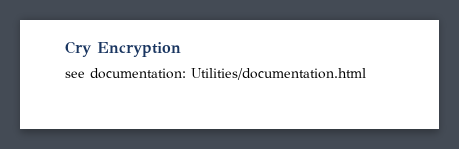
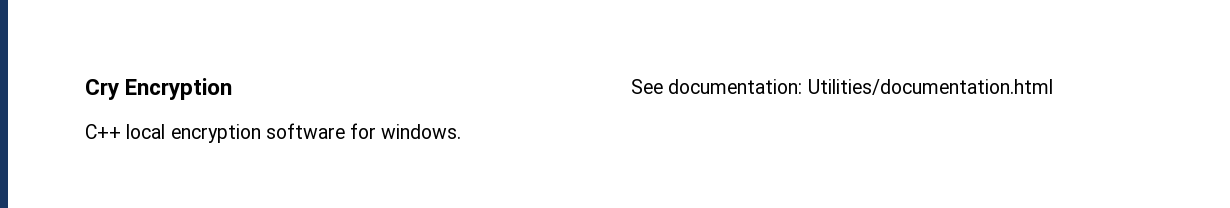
- see documentation: Utilities/documentation.html
+ C++ local encryption software for windows.
+ See documentation: Utilities/documentation.html

